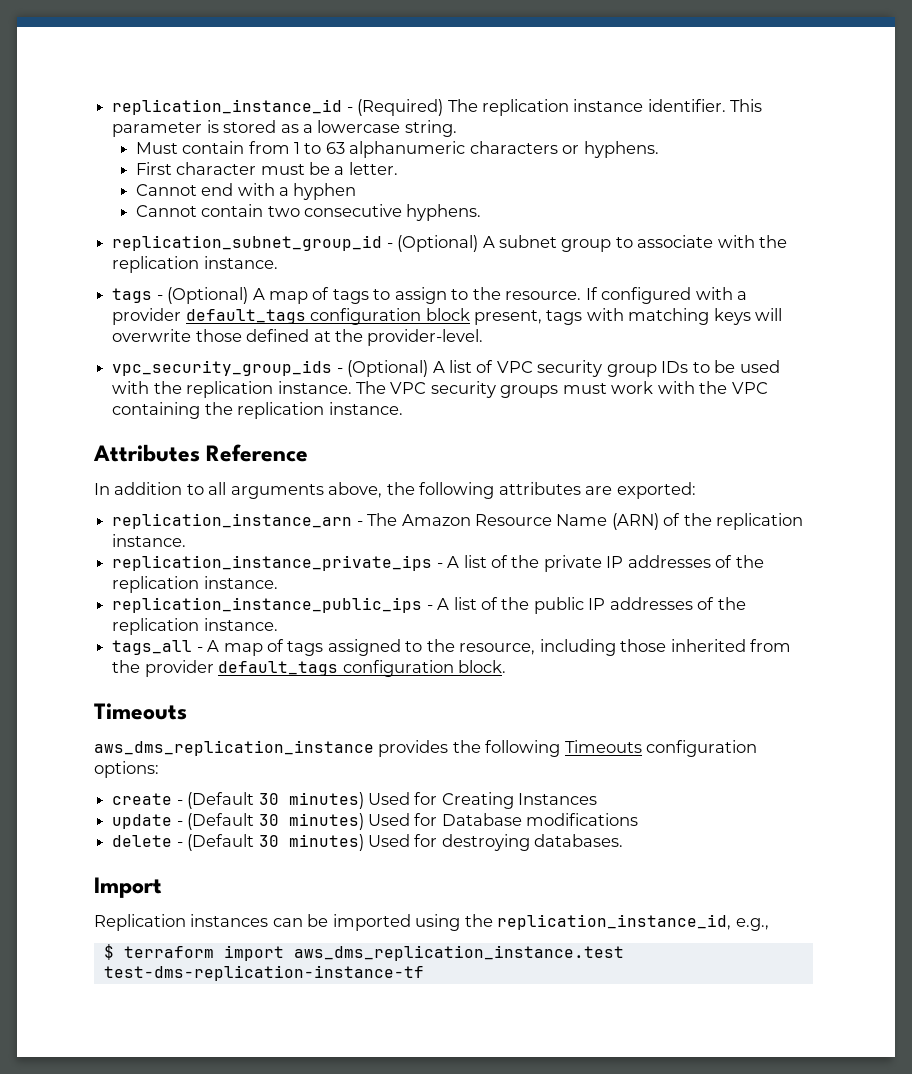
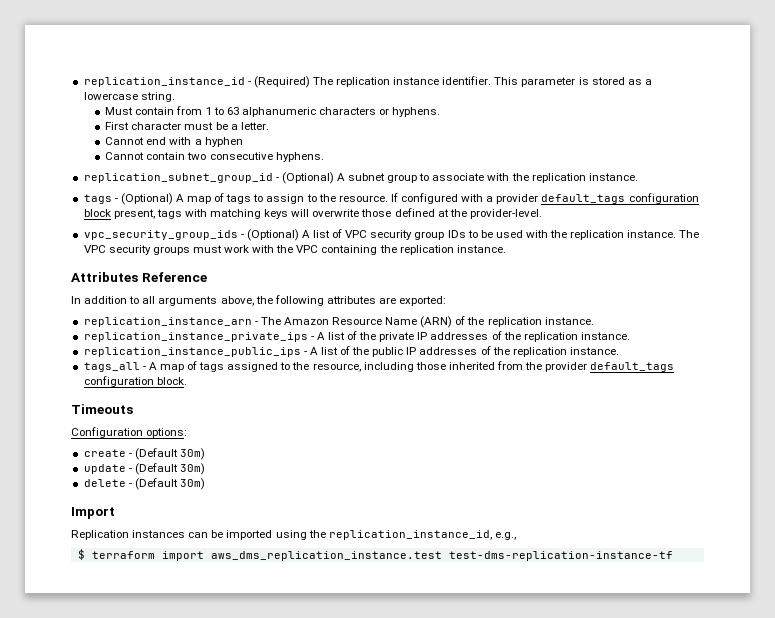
- aws_dms_replication_instance provides the following Timeouts configuration options:
- create - (Default 30 minutes) Used for Creating Instances
- update - (Default 30 minutes) Used for Database modifications
- delete - (Default 30 minutes) Used for destroying databases.
+ Configuration options:
+ create - (Default 30m)
+ update - (Default 30m)
+ delete - (Default 30m)

